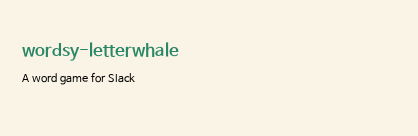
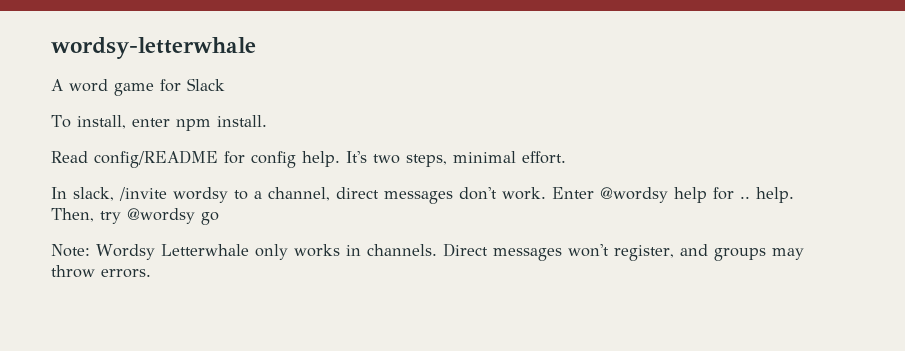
+ To install, enter npm install.
+ Read config/README for config help. It's two steps, minimal effort.
+ In slack, /invite wordsy to a channel, direct messages don't work. Enter @wordsy help for .. help. Then, try @wordsy go
+ Note: Wordsy Letterwhale only works in channels. Direct messages won't register, and groups may throw errors.

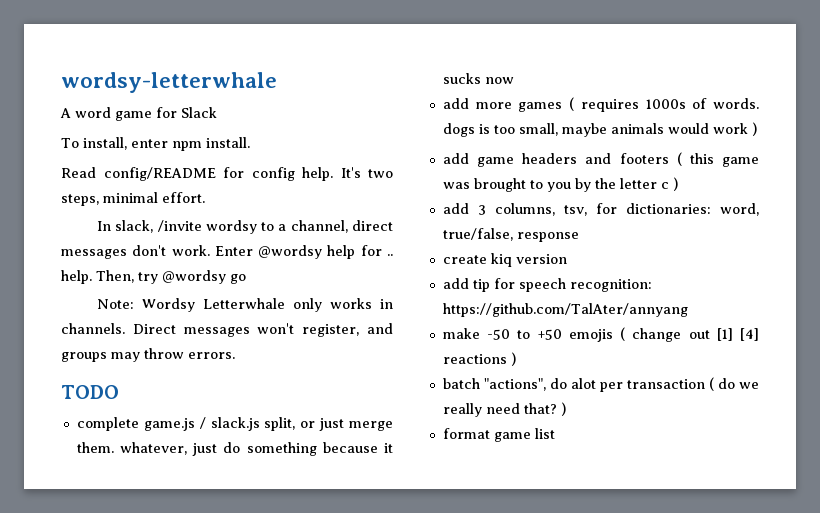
+ TODO
+ complete game.js / slack.js split, or just merge them. whatever, just do something because it sucks now
+ add more games ( requires 1000s of words. dogs is too small, maybe animals would work )
+ add game headers and footers ( this game was brought to you by the letter c )
+ add 3 columns, tsv, for dictionaries: word, true/false, response
+ create kiq version
+ add tip for speech recognition: https://github.com/TalAter/annyang
+ make -50 to +50 emojis ( change out [1] [4] reactions )
+ batch "actions", do alot per transaction ( do we really need that? )
+ format game list

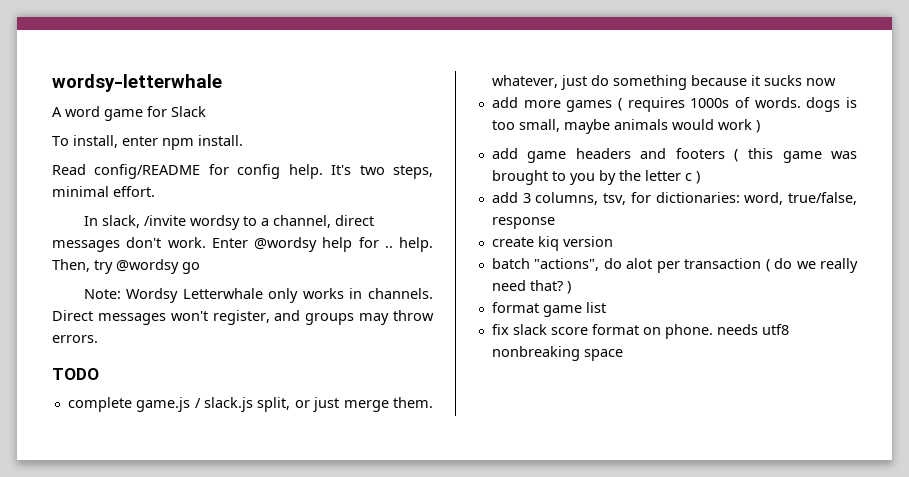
- add tip for speech recognition: https://github.com/TalAter/annyang
- make -50 to +50 emojis ( change out [1] [4] reactions )
+ fix slack score format on phone. needs utf8 nonbreaking space

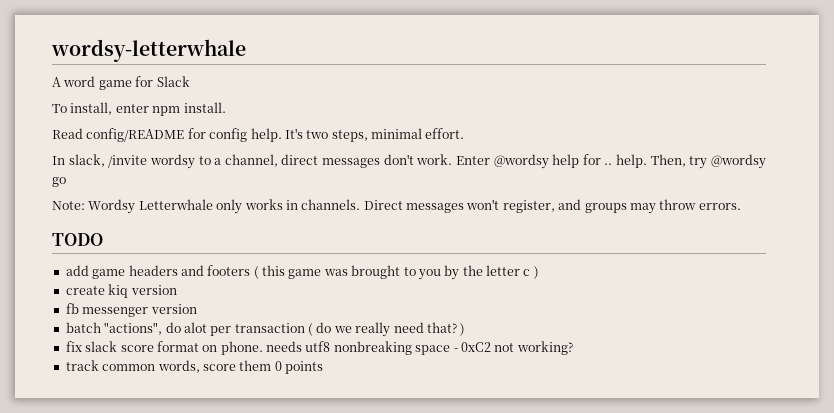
- complete game.js / slack.js split, or just merge them. whatever, just do something because it sucks now
- add more games ( requires 1000s of words. dogs is too small, maybe animals would work )
- add 3 columns, tsv, for dictionaries: word, true/false, response
+ fb messenger version
- format game list
- fix slack score format on phone. needs utf8 nonbreaking space
+ fix slack score format on phone. needs utf8 nonbreaking space - 0xC2 not working?
+ track common words, score them 0 points

